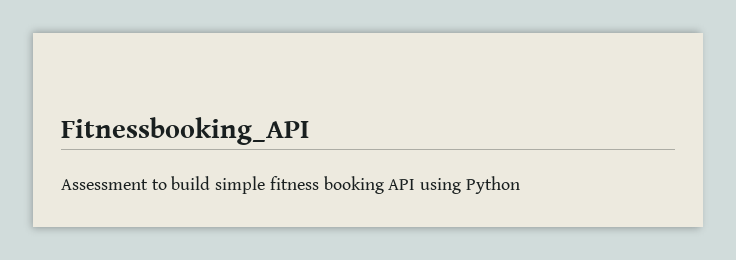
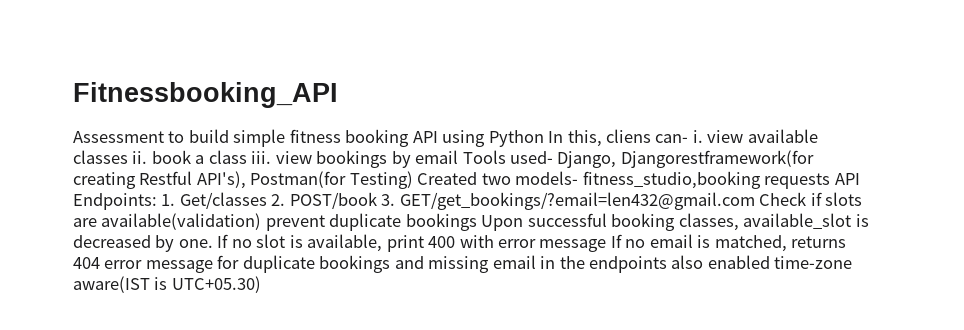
- Assessment to build simple fitness booking API using Python
+ Assessment to build simple fitness booking API using Python In this, cliens can- i. view available classes ii. book a class iii. view bookings by email Tools used- Django, Djangorestframework(for creating Restful API's), Postman(for Testing) Created two models- fitness_studio,booking requests API Endpoints: 1. Get/classes 2. POST/book 3. GET/get_bookings/?email=len432@gmail.com Check if slots are available(validation) prevent duplicate bookings Upon successful booking classes, available_slot is decreased by one. If no slot is available, print 400 with error message If no email is matched, returns 404 error message for duplicate bookings and missing email in the endpoints also enabled time-zone aware(IST is UTC+05.30)

